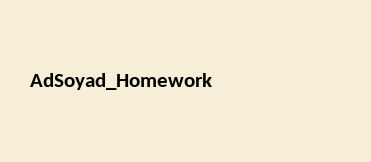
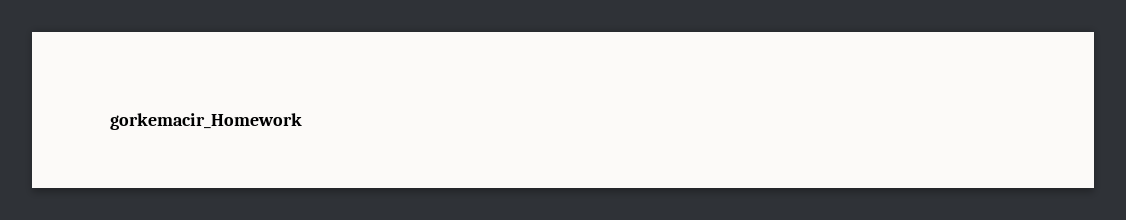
- AdSoyad_Homework
+ gorkemacir_Homework

